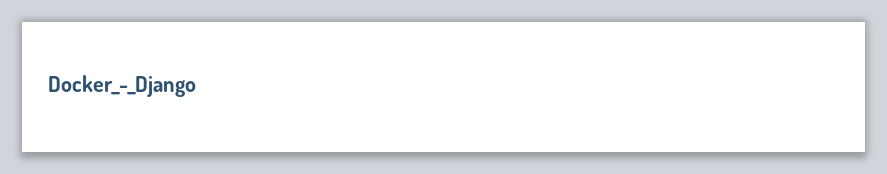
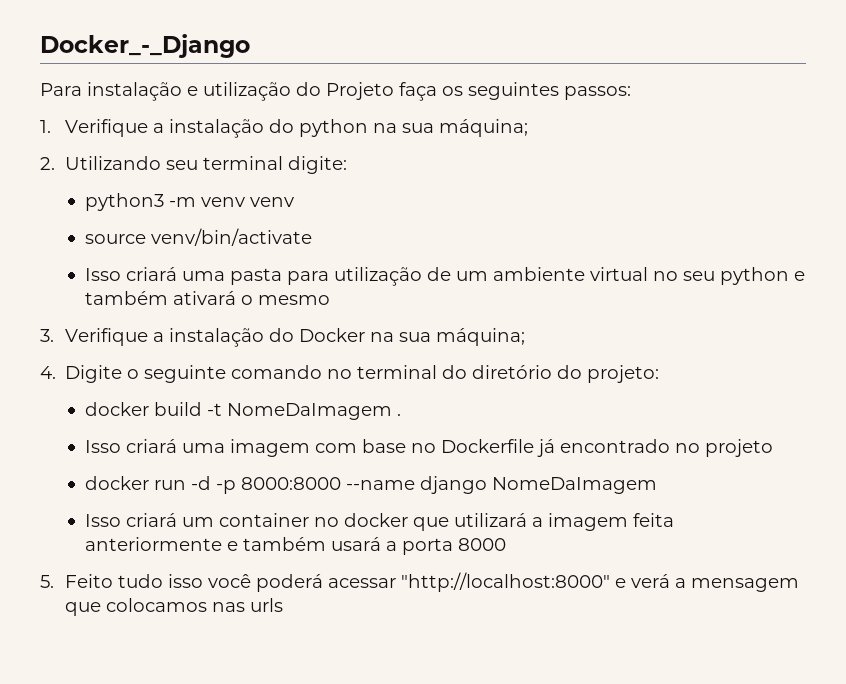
+ Para instalação e utilização do Projeto faça os seguintes passos:
+ 1. Verifique a instalação do python na sua máquina;
+ 2. Utilizando seu terminal digite:
+ python3 -m venv venv
+ source venv/bin/activate
+ Isso criará uma pasta para utilização de um ambiente virtual no seu python e também ativará o mesmo
+ 3. Verifique a instalação do Docker na sua máquina;
+ 4. Digite o seguinte comando no terminal do diretório do projeto:
+ docker build -t NomeDaImagem .
+ Isso criará uma imagem com base no Dockerfile já encontrado no projeto
+ docker run -d -p 8000:8000 --name django NomeDaImagem
+ Isso criará um container no docker que utilizará a imagem feita anteriormente e também usará a porta 8000
+ 5. Feito tudo isso você poderá acessar "http://localhost:8000" e verá a mensagem que colocamos nas urls

